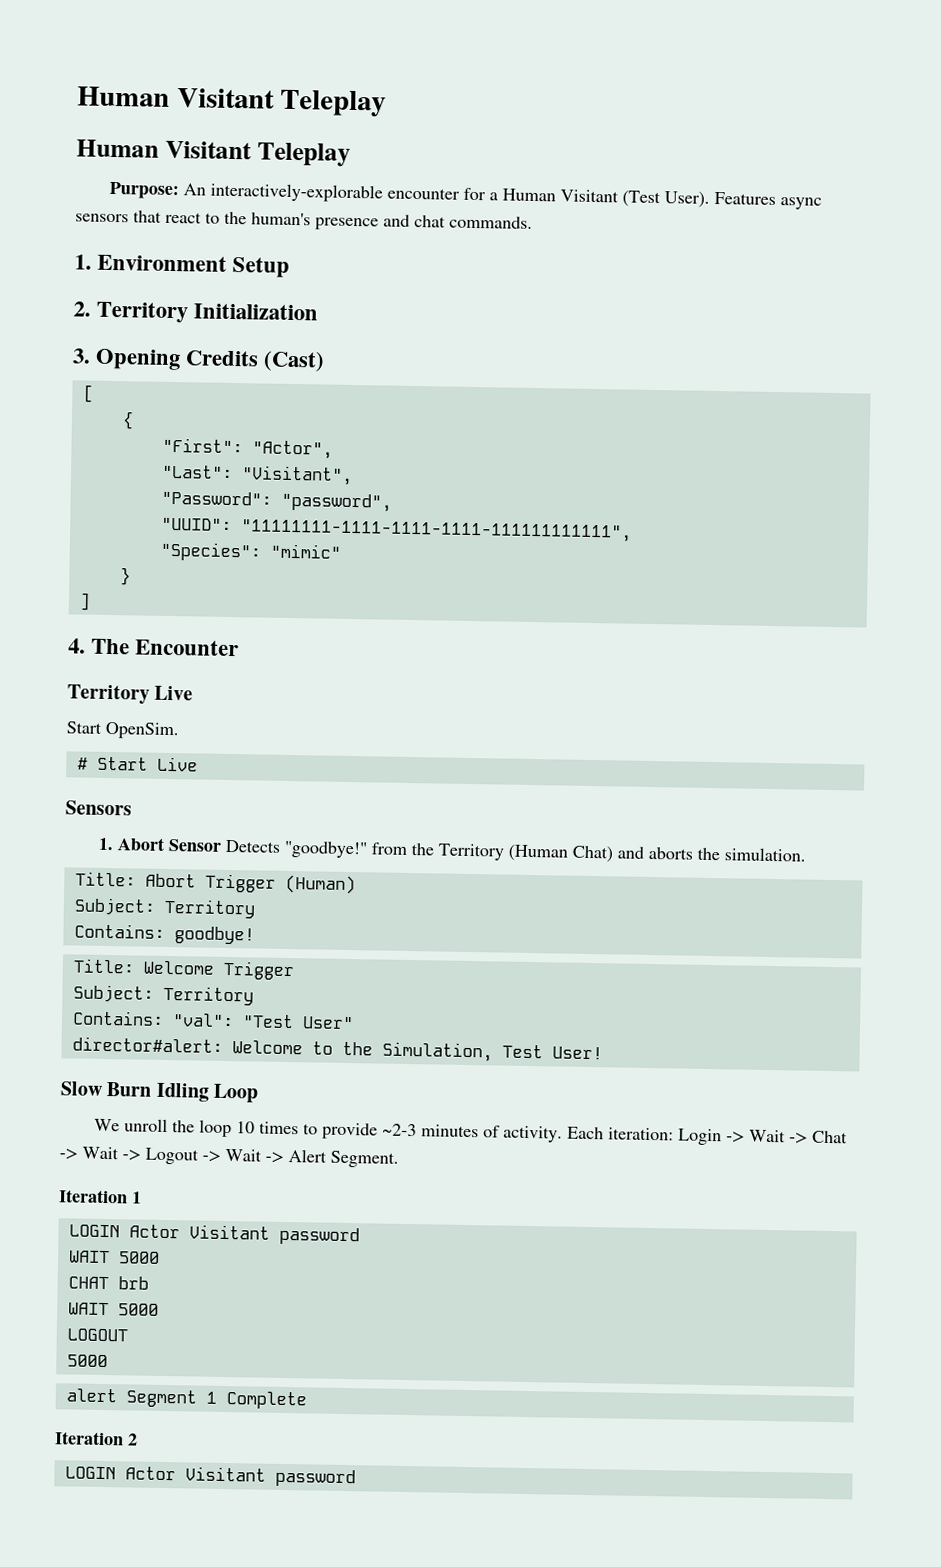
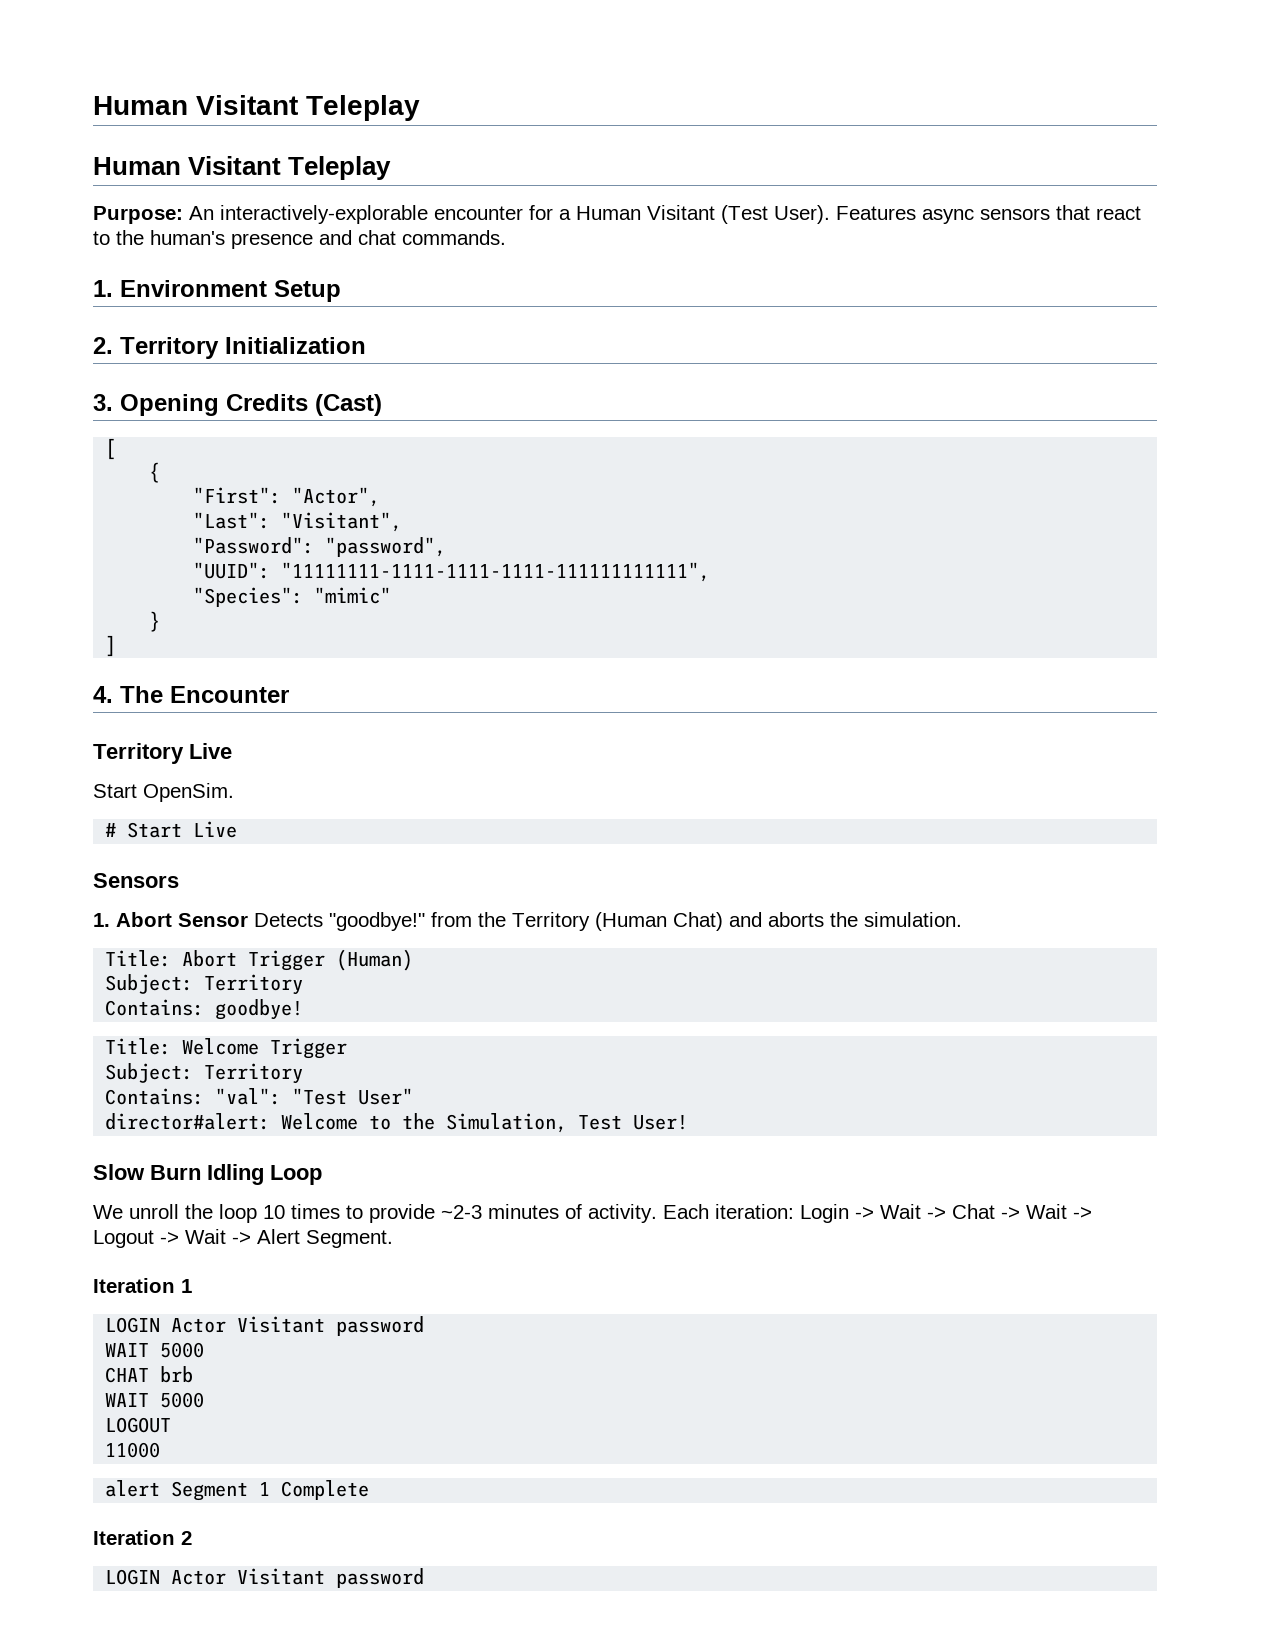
  LOGOUT
- 5000
+ 11000

